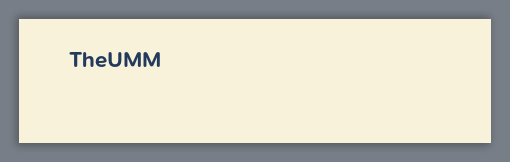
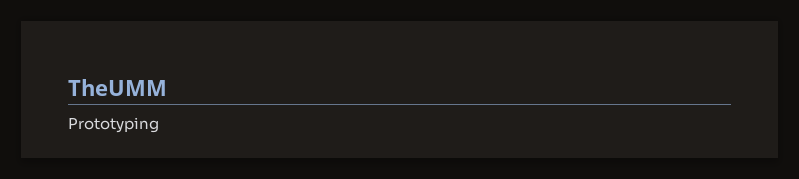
+ Prototyping

